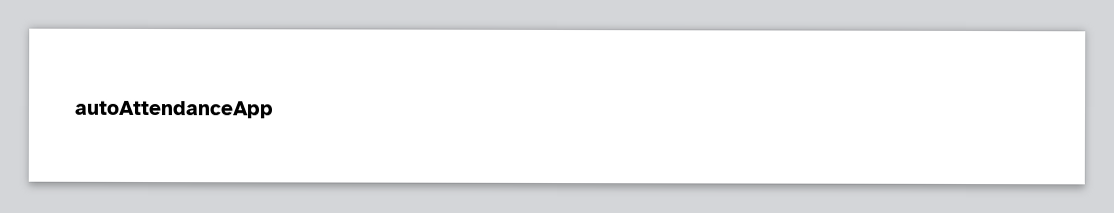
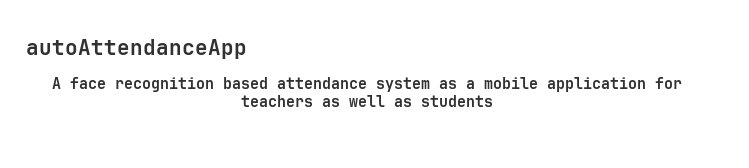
+ A face recognition based attendance system as a mobile application for teachers as well as students

